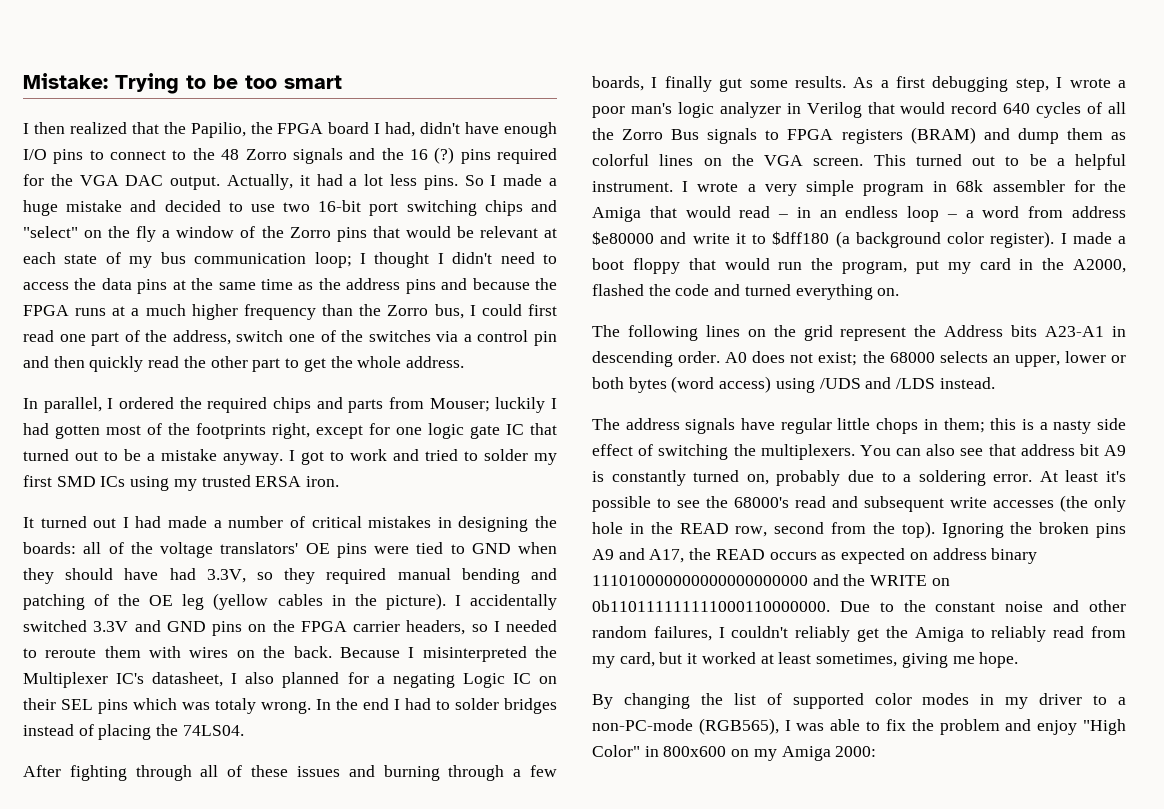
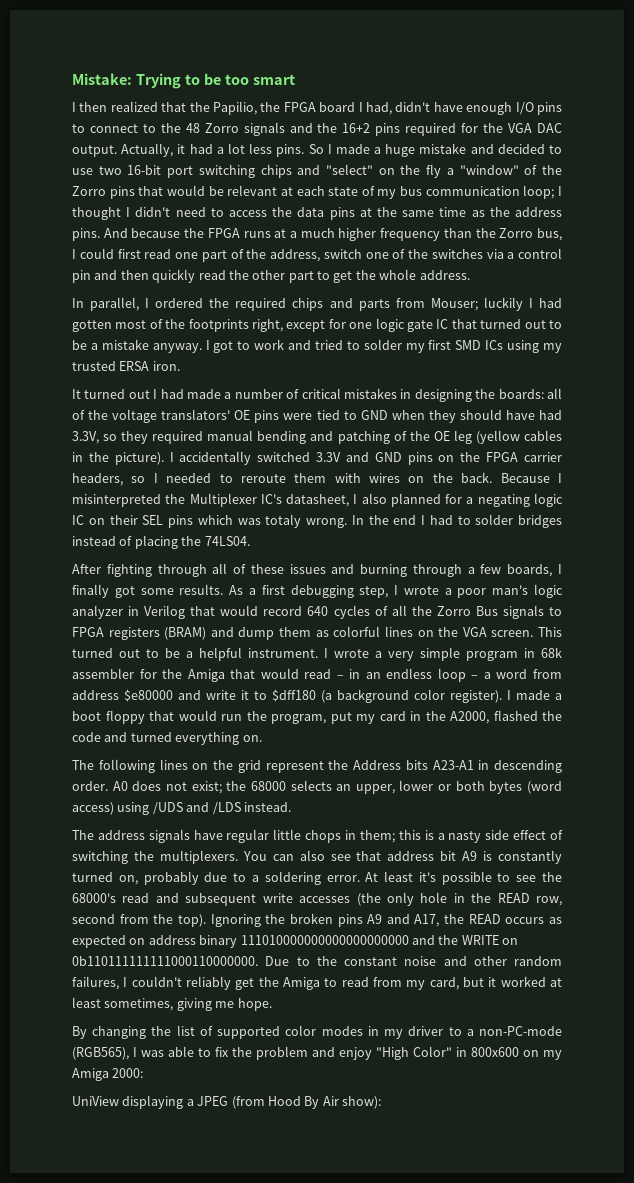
- I then realized that the Papilio, the FPGA board I had, didn't have enough I/O pins to connect to the 48 Zorro signals and the 16 (?) pins required for the VGA DAC output.
+ I then realized that the Papilio, the FPGA board I had, didn't have enough I/O pins to connect to the 48 Zorro signals and the 16+2 pins required for the VGA DAC output.
- So I made a huge mistake and decided to use two 16-bit port switching chips and "select" on the fly a window of the Zorro pins that would be relevant at each state of my bus communication loop;
+ So I made a huge mistake and decided to use two 16-bit port switching chips and "select" on the fly a "window" of the Zorro pins that would be relevant at each state of my bus communication loop;
- I thought I didn't need to access the data pins at the same time as the address pins and because the FPGA runs at a much higher frequency than the Zorro bus, I could first read one part of the address, switch one of the switches via a control pin and then quickly read the other part to get the whole address.
+ I thought I didn't need to access the data pins at the same time as the address pins. And because the FPGA runs at a much higher frequency than the Zorro bus, I could first read one part of the address, switch one of the switches via a control pin and then quickly read the other part to get the whole address.
- Because I misinterpreted the Multiplexer IC's datasheet, I also planned for a negating Logic IC on their SEL pins which was totaly wrong.
+ Because I misinterpreted the Multiplexer IC's datasheet, I also planned for a negating logic IC on their SEL pins which was totaly wrong.
- After fighting through all of these issues and burning through a few boards, I finally gut some results.
+ After fighting through all of these issues and burning through a few boards, I finally got some results.
- Due to the constant noise and other random failures, I couldn't reliably get the Amiga to reliably read from my card, but it worked at least sometimes, giving me hope.
+ Due to the constant noise and other random failures, I couldn't reliably get the Amiga to read from my card, but it worked at least sometimes, giving me hope.
+ UniView displaying a JPEG (from Hood By Air show):

